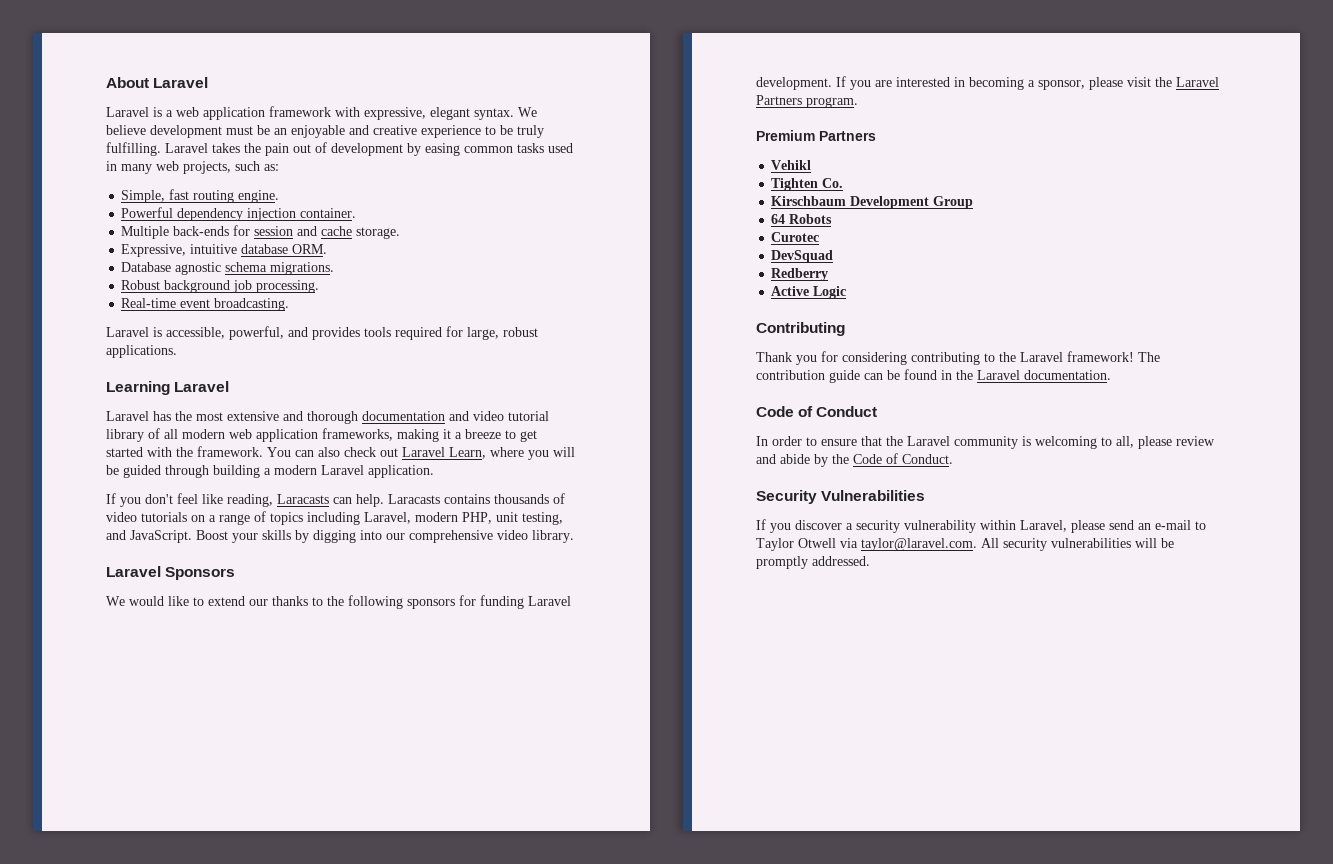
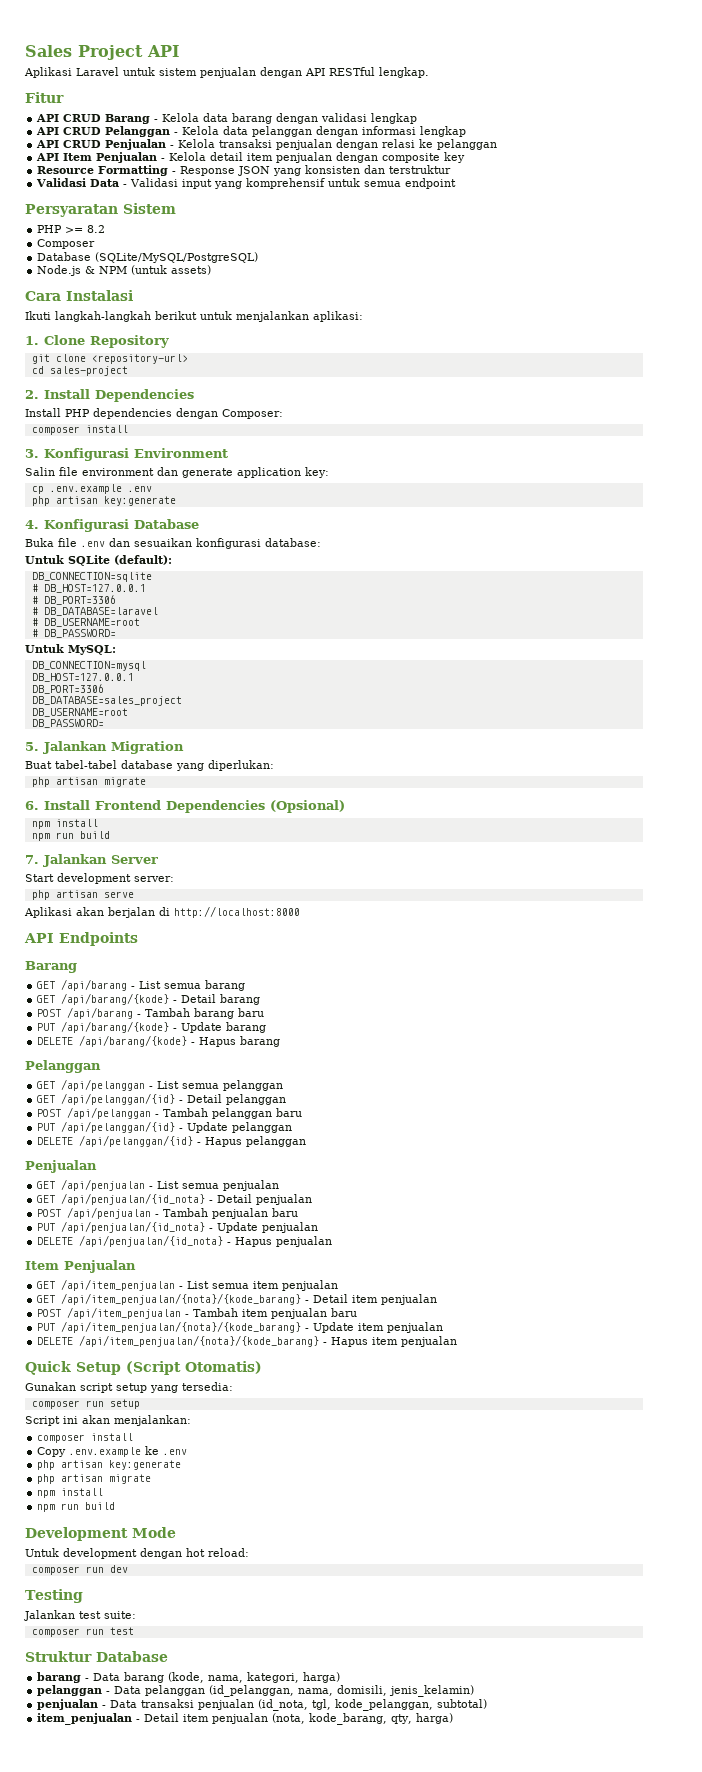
- About Laravel
- Laravel is a web application framework with expressive, elegant syntax. We believe development must be an enjoyable and creative experience to be truly fulfilling. Laravel takes the pain out of development by easing common tasks used in many web projects, such as:
- Simple, fast routing engine.
- Powerful dependency injection container.
- Multiple back-ends for session and cache storage.
- Expressive, intuitive database ORM.
- Database agnostic schema migrations.
- Robust background job processing.
- Real-time event broadcasting.
- Laravel is accessible, powerful, and provides tools required for large, robust applications.
- Learning Laravel
- Laravel has the most extensive and thorough documentation and video tutorial library of all modern web application frameworks, making it a breeze to get started with the framework. You can also check out Laravel Learn, where you will be guided through building a modern Laravel application.
- If you don't feel like reading, Laracasts can help. Laracasts contains thousands of video tutorials on a range of topics including Laravel, modern PHP, unit testing, and JavaScript. Boost your skills by digging into our comprehensive video library.
- Laravel Sponsors
- We would like to extend our thanks to the following sponsors for funding Laravel development. If you are interested in becoming a sponsor, please visit the Laravel Partners program.
- Premium Partners
- Vehikl
- Tighten Co.
- Kirschbaum Development Group
- 64 Robots
- Curotec
- DevSquad
- Redberry
- Active Logic
- Contributing
- Thank you for considering contributing to the Laravel framework! The contribution guide can be found in the Laravel documentation.
- Code of Conduct
- In order to ensure that the Laravel community is welcoming to all, please review and abide by the Code of Conduct.
- Security Vulnerabilities
- If you discover a security vulnerability within Laravel, please send an e-mail to Taylor Otwell via taylor@laravel.com. All security vulnerabilities will be promptly addressed.
+ Sales Project API
+ Aplikasi Laravel untuk sistem penjualan dengan API RESTful lengkap.
+ Fitur
+ API CRUD Barang - Kelola data barang dengan validasi lengkap
+ API CRUD Pelanggan - Kelola data pelanggan dengan informasi lengkap
+ API CRUD Penjualan - Kelola transaksi penjualan dengan relasi ke pelanggan
+ API Item Penjualan - Kelola detail item penjualan dengan composite key
+ Resource Formatting - Response JSON yang konsisten dan terstruktur
+ Validasi Data - Validasi input yang komprehensif untuk semua endpoint
+ Persyaratan Sistem
+ PHP >= 8.2
+ Composer
+ Database (SQLite/MySQL/PostgreSQL)
+ Node.js & NPM (untuk assets)
+ Cara Instalasi
+ Ikuti langkah-langkah berikut untuk menjalankan aplikasi:
+ 1. Clone Repository
+ git clone <repository-url>
+ cd sales-project
+ 2. Install Dependencies
+ Install PHP dependencies dengan Composer:
+ composer install
+ 3. Konfigurasi Environment
+ Salin file environment dan generate application key:
+ cp .env.example .env
+ php artisan key:generate
+ 4. Konfigurasi Database
+ Buka file .env dan sesuaikan konfigurasi database:
+ Untuk SQLite (default):
+ DB_CONNECTION=sqlite
+ # DB_HOST=127.0.0.1
+ # DB_PORT=3306
+ # DB_DATABASE=laravel
+ # DB_USERNAME=root
+ # DB_PASSWORD=
+ Untuk MySQL:
+ DB_CONNECTION=mysql
+ DB_HOST=127.0.0.1
+ DB_PORT=3306
+ DB_DATABASE=sales_project
+ DB_USERNAME=root
+ DB_PASSWORD=
+ 5. Jalankan Migration
+ Buat tabel-tabel database yang diperlukan:
+ php artisan migrate
+ 6. Install Frontend Dependencies (Opsional)
+ npm install
+ npm run build
+ 7. Jalankan Server
+ Start development server:
+ php artisan serve
+ Aplikasi akan berjalan di http://localhost:8000
+ API Endpoints
+ Barang
+ GET /api/barang - List semua barang
+ GET /api/barang/{kode} - Detail barang
+ POST /api/barang - Tambah barang baru
+ PUT /api/barang/{kode} - Update barang
+ DELETE /api/barang/{kode} - Hapus barang
+ Pelanggan
+ GET /api/pelanggan - List semua pelanggan
+ GET /api/pelanggan/{id} - Detail pelanggan
+ POST /api/pelanggan - Tambah pelanggan baru
+ PUT /api/pelanggan/{id} - Update pelanggan
+ DELETE /api/pelanggan/{id} - Hapus pelanggan
+ Penjualan
+ GET /api/penjualan - List semua penjualan
+ GET /api/penjualan/{id_nota} - Detail penjualan
+ POST /api/penjualan - Tambah penjualan baru
+ PUT /api/penjualan/{id_nota} - Update penjualan
+ DELETE /api/penjualan/{id_nota} - Hapus penjualan
+ Item Penjualan
+ GET /api/item_penjualan - List semua item penjualan
+ GET /api/item_penjualan/{nota}/{kode_barang} - Detail item penjualan
+ POST /api/item_penjualan - Tambah item penjualan baru
+ PUT /api/item_penjualan/{nota}/{kode_barang} - Update item penjualan
+ DELETE /api/item_penjualan/{nota}/{kode_barang} - Hapus item penjualan
+ Quick Setup (Script Otomatis)
+ Gunakan script setup yang tersedia:
+ composer run setup
+ Script ini akan menjalankan:
+ composer install
+ Copy .env.example ke .env
+ php artisan key:generate
+ php artisan migrate
+ npm install
+ npm run build
+ Development Mode
+ Untuk development dengan hot reload:
+ composer run dev
+ Testing
+ Jalankan test suite:
+ composer run test
+ Struktur Database
+ barang - Data barang (kode, nama, kategori, harga)
+ pelanggan - Data pelanggan (id_pelanggan, nama, domisili, jenis_kelamin)
+ penjualan - Data transaksi penjualan (id_nota, tgl, kode_pelanggan, subtotal)
+ item_penjualan - Detail item penjualan (nota, kode_barang, qty, harga)

